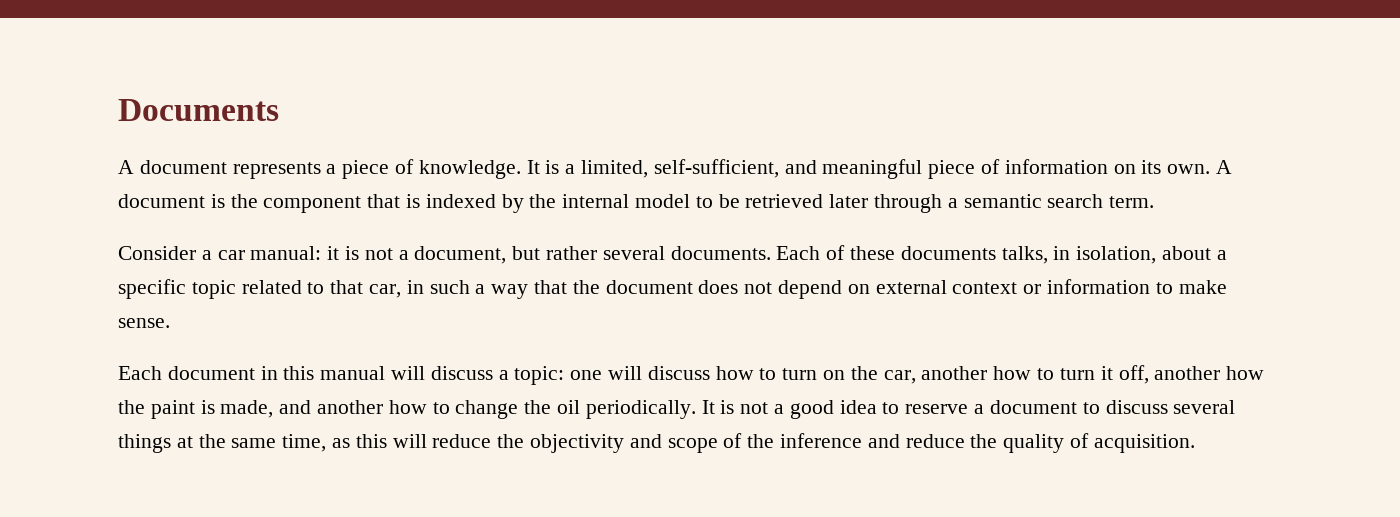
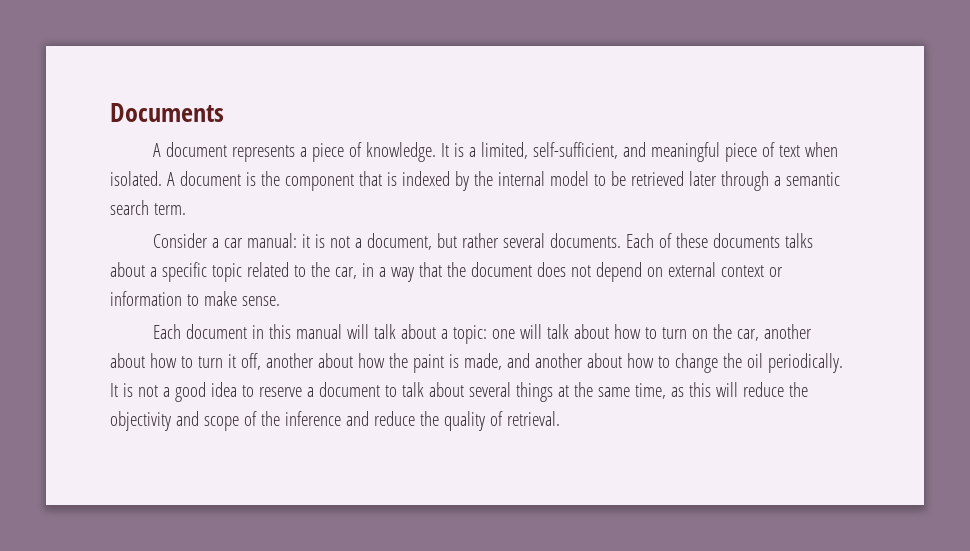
- It is a limited, self-sufficient, and meaningful piece of information on its own.
+ It is a limited, self-sufficient, and meaningful piece of text when isolated.
- Each of these documents talks, in isolation, about a specific topic related to that car, in such a way that the document does not depend on external context or information to make sense.
+ Each of these documents talks about a specific topic related to the car, in a way that the document does not depend on external context or information to make sense.
- Each document in this manual will discuss a topic: one will discuss how to turn on the car, another how to turn it off, another how the paint is made, and another how to change the oil periodically.
+ Each document in this manual will talk about a topic: one will talk about how to turn on the car, another about how to turn it off, another about how the paint is made, and another about how to change the oil periodically.
- It is not a good idea to reserve a document to discuss several things at the same time, as this will reduce the objectivity and scope of the inference and reduce the quality of acquisition.
+ It is not a good idea to reserve a document to talk about several things at the same time, as this will reduce the objectivity and scope of the inference and reduce the quality of retrieval.

